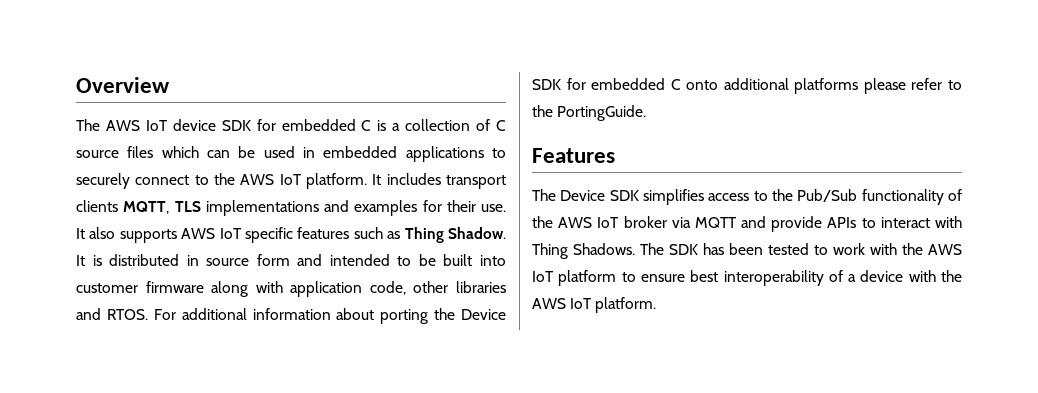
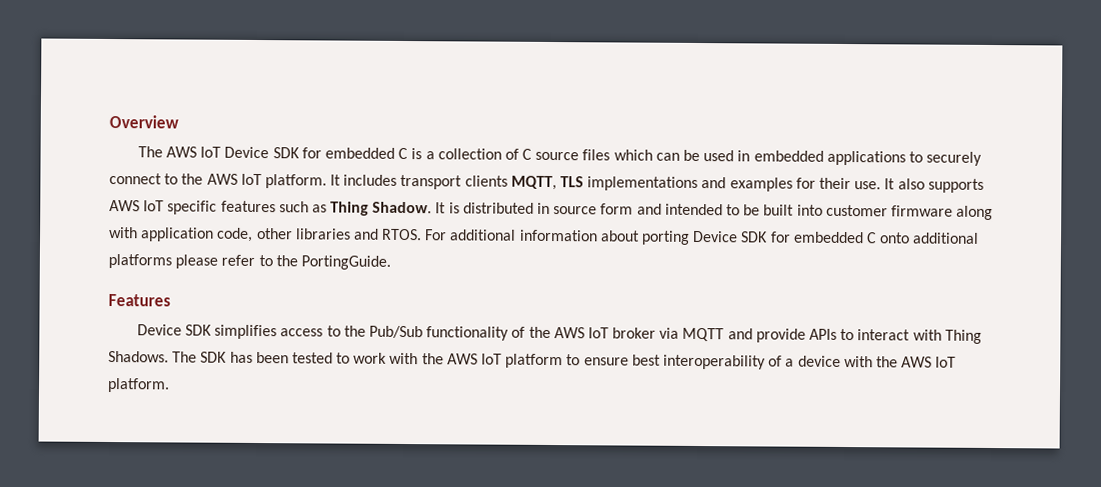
- The AWS IoT device SDK for embedded C is a collection of C source files which can be used in embedded applications to securely connect to the AWS IoT platform.
+ The AWS IoT Device SDK for embedded C is a collection of C source files which can be used in embedded applications to securely connect to the AWS IoT platform.
- For additional information about porting the Device SDK for embedded C onto additional platforms please refer to the PortingGuide.
+ For additional information about porting Device SDK for embedded C onto additional platforms please refer to the PortingGuide.
- The Device SDK simplifies access to the Pub/Sub functionality of the AWS IoT broker via MQTT and provide APIs to interact with Thing Shadows.
+ Device SDK simplifies access to the Pub/Sub functionality of the AWS IoT broker via MQTT and provide APIs to interact with Thing Shadows.

